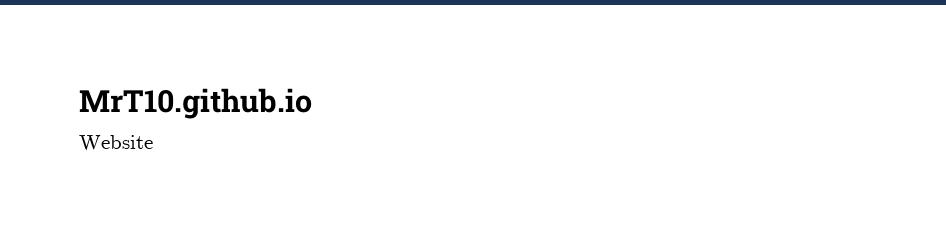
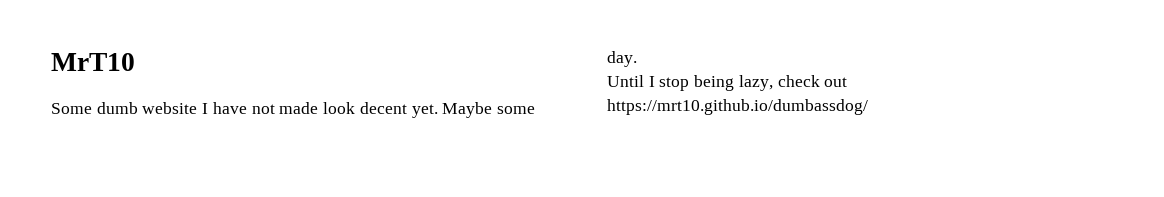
- MrT10.github.io
- Website
+ MrT10
+ Some dumb website I have not made look decent yet. Maybe some day.
+ Until I stop being lazy, check out https://mrt10.github.io/dumbassdog/

